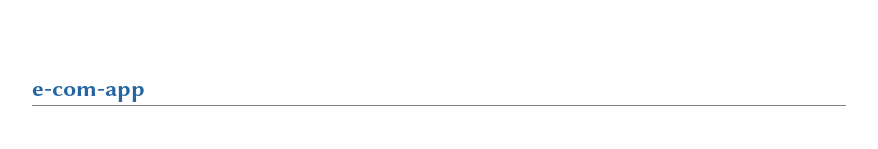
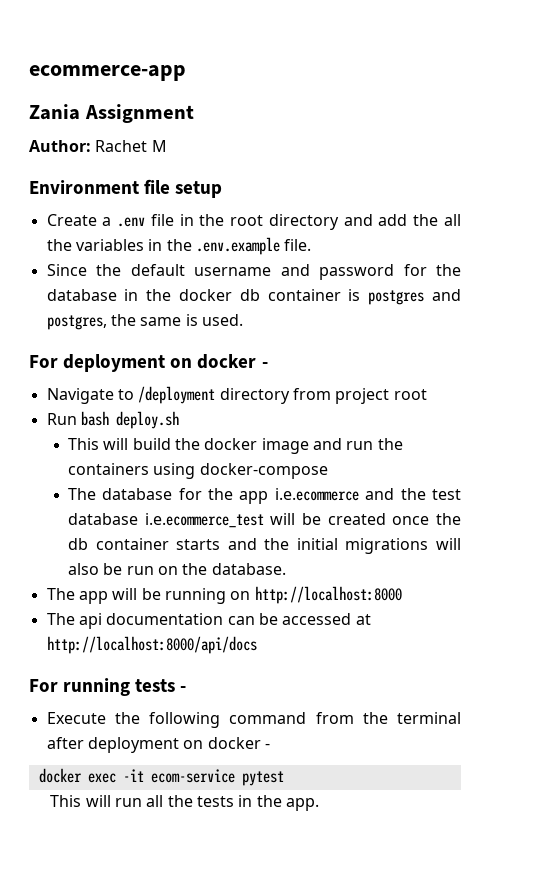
- e-com-app
+ ecommerce-app
+ Zania Assignment
+ Author: Rachet M
+ Environment file setup
+ Create a .env file in the root directory and add the all the variables in the .env.example file.
+ Since the default username and password for the database in the docker db container is postgres and postgres, the same is used.
+ For deployment on docker -
+ Navigate to /deployment directory from project root
+ Run bash deploy.sh
+ This will build the docker image and run the containers using docker-compose
+ The database for the app i.e.ecommerce and the test database i.e.ecommerce_test will be created once the db container starts and the initial migrations will also be run on the database.
+ The app will be running on http://localhost:8000
+ The api documentation can be accessed at http://localhost:8000/api/docs
+ For running tests -
+ Execute the following command from the terminal after deployment on docker -
+ docker exec -it ecom-service pytest
+ This will run all the tests in the app.

